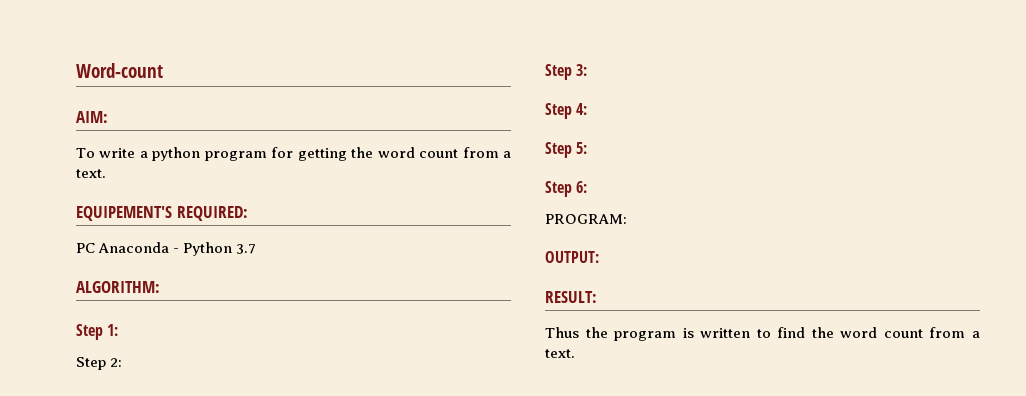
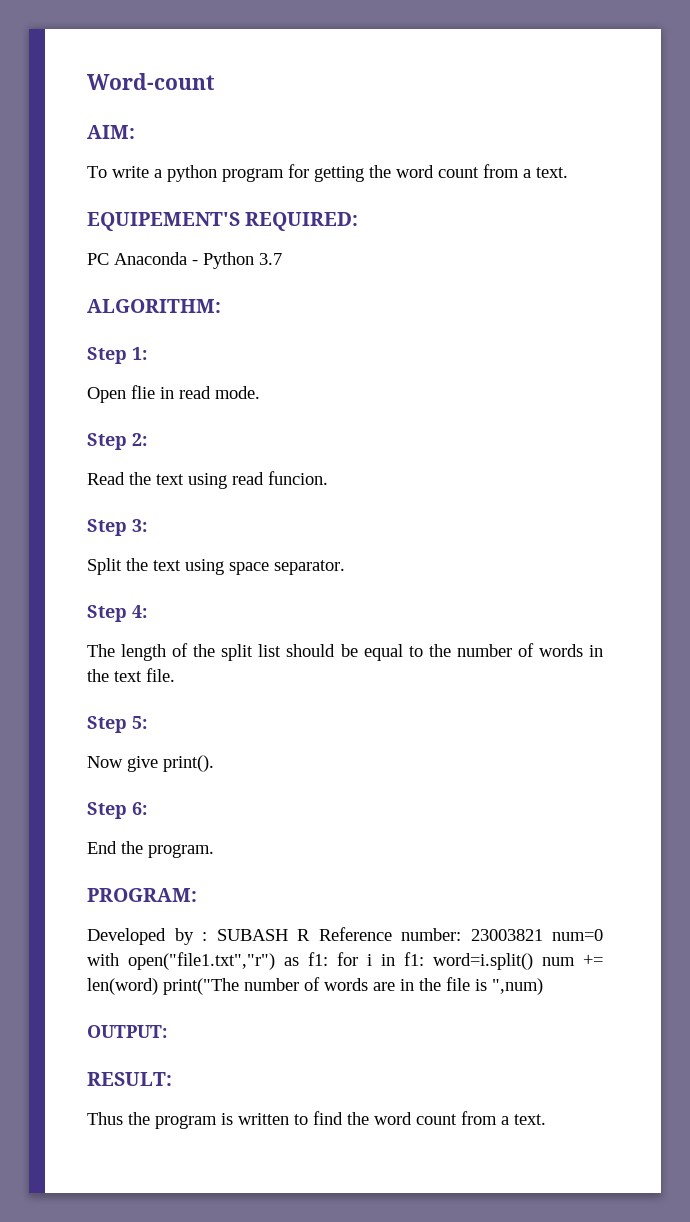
+ Open flie in read mode.
  Step 2:
+ Read the text using read funcion.
  Step 3:
+ Split the text using space separator.
  Step 4:
+ The length of the split list should be equal to the number of words in the text file.
+ Now give print().
+ End the program.
  PROGRAM:
+ Developed by : SUBASH R Reference number: 23003821 num=0 with open("file1.txt","r") as f1: for i in f1: word=i.split() num += len(word) print("The number of words are in the file is ",num)

